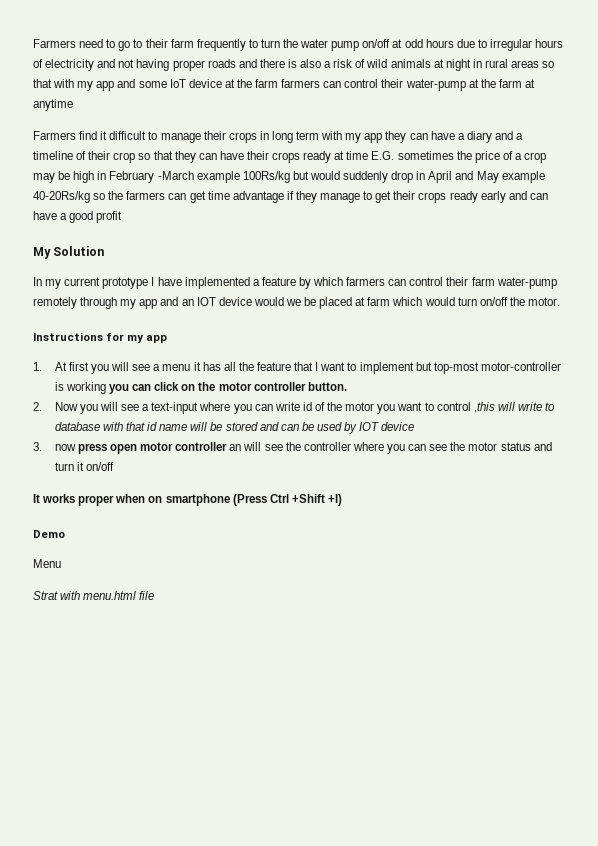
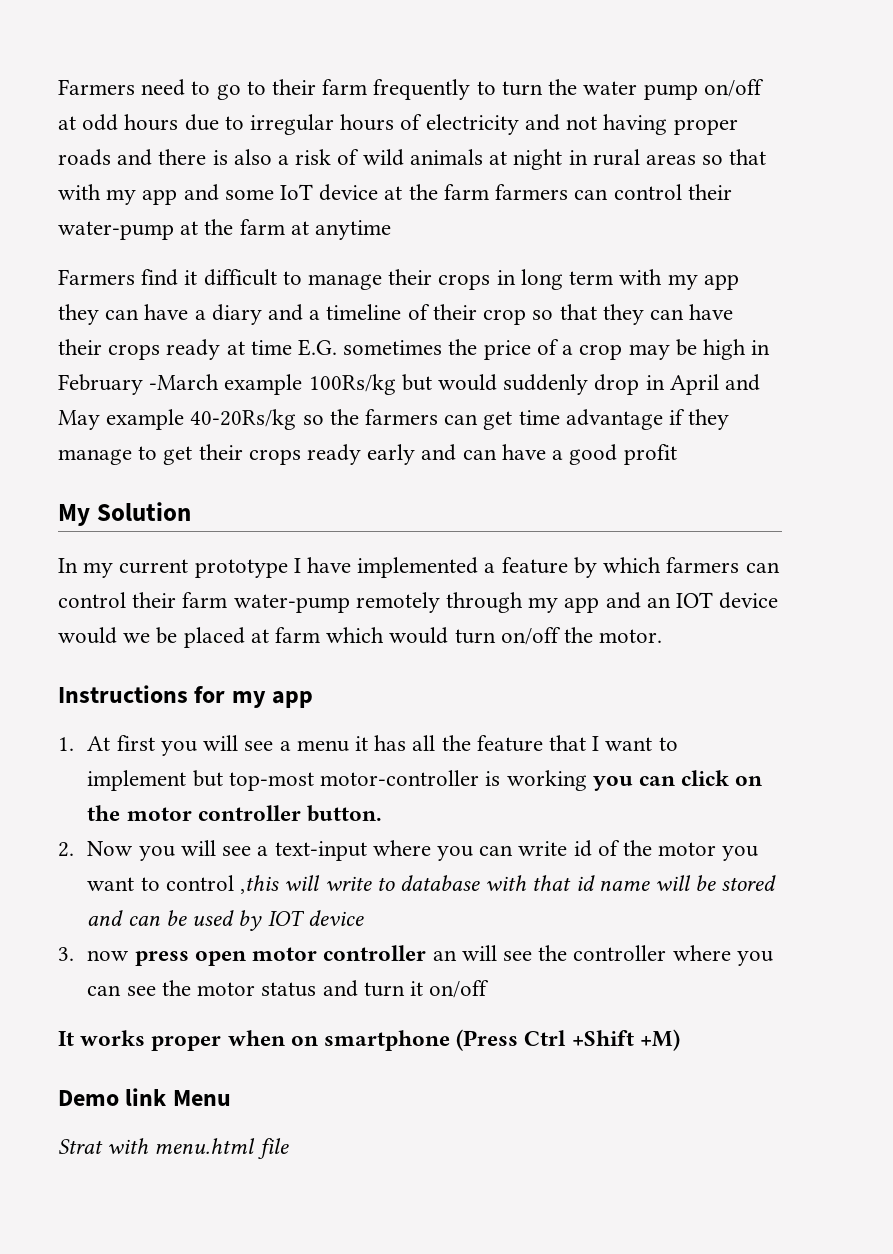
- It works proper when on smartphone (Press Ctrl +Shift +I)
+ It works proper when on smartphone (Press Ctrl +Shift +M)
- Demo
- Menu
+ Demo link Menu

